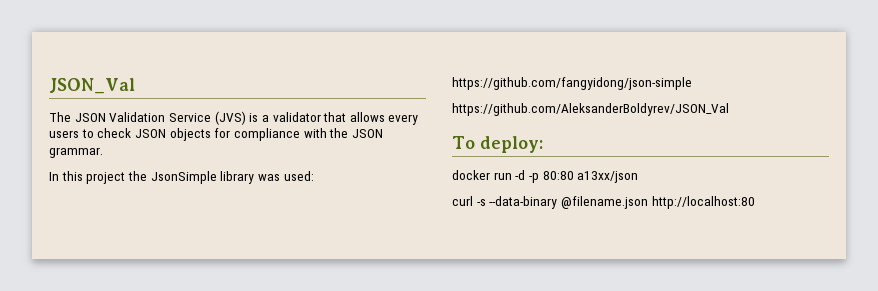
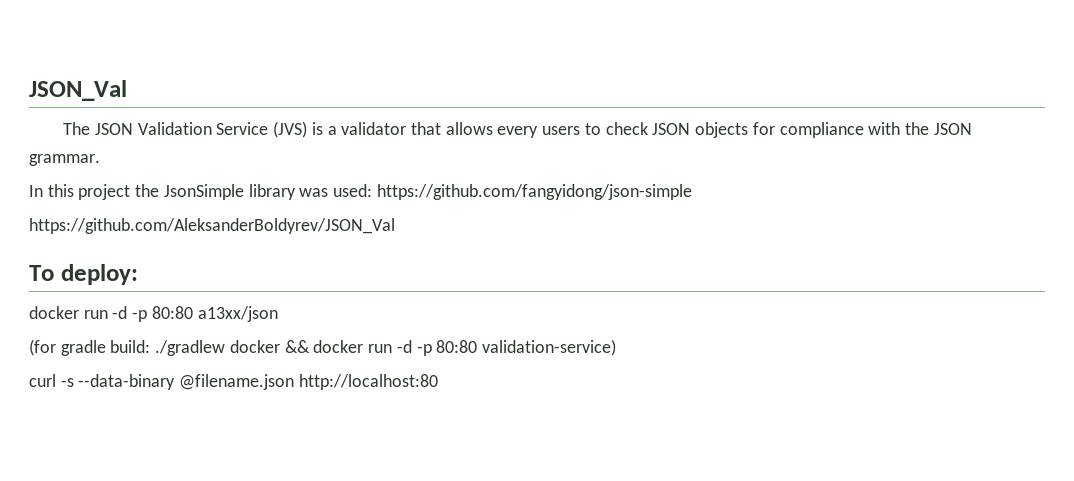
+ (for gradle build: ./gradlew docker && docker run -d -p 80:80 validation-service)

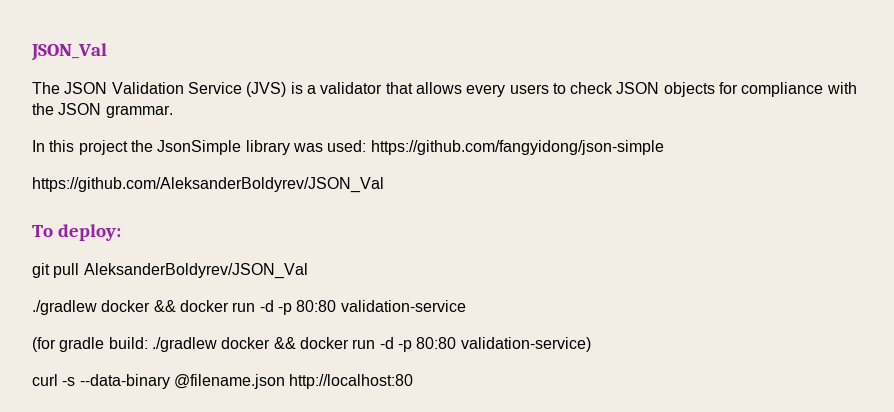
- docker run -d -p 80:80 a13xx/json
+ git pull AleksanderBoldyrev/JSON_Val
+ ./gradlew docker && docker run -d -p 80:80 validation-service

